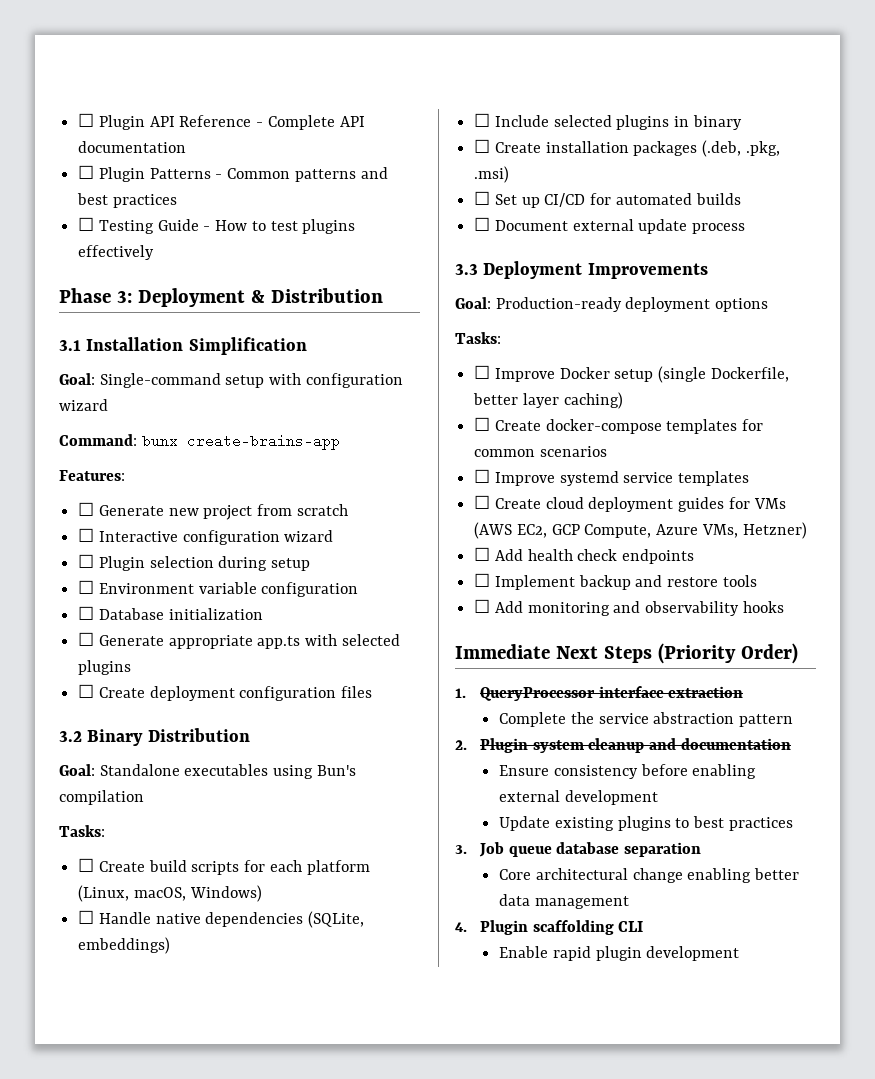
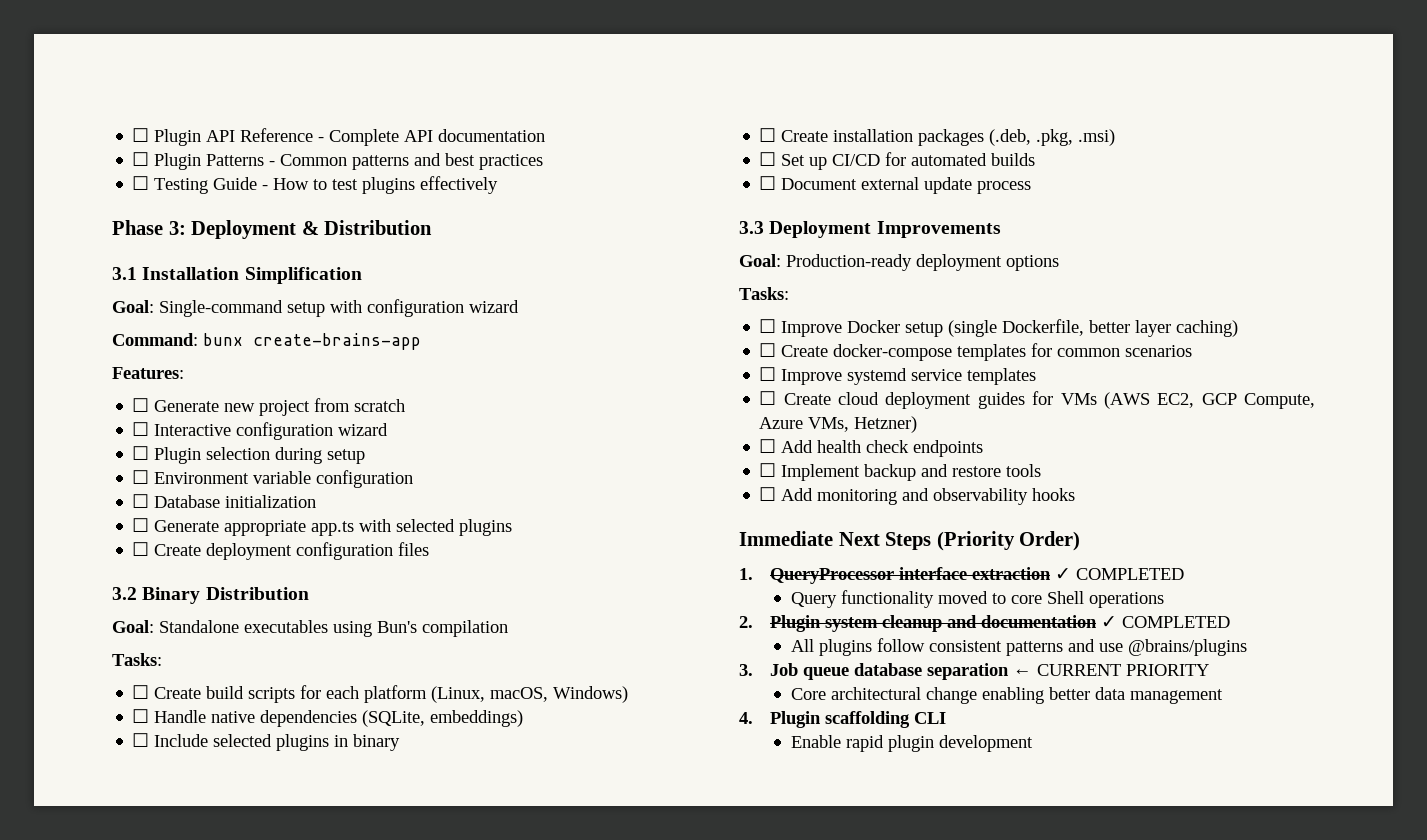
- 1. QueryProcessor interface extraction
- Complete the service abstraction pattern
+ 1. QueryProcessor interface extraction ✓ COMPLETED
+ Query functionality moved to core Shell operations
- 2. Plugin system cleanup and documentation
- Ensure consistency before enabling external development
- Update existing plugins to best practices
+ 2. Plugin system cleanup and documentation ✓ COMPLETED
+ All plugins follow consistent patterns and use @brains/plugins
- 3. Job queue database separation
+ 3. Job queue database separation ← CURRENT PRIORITY

